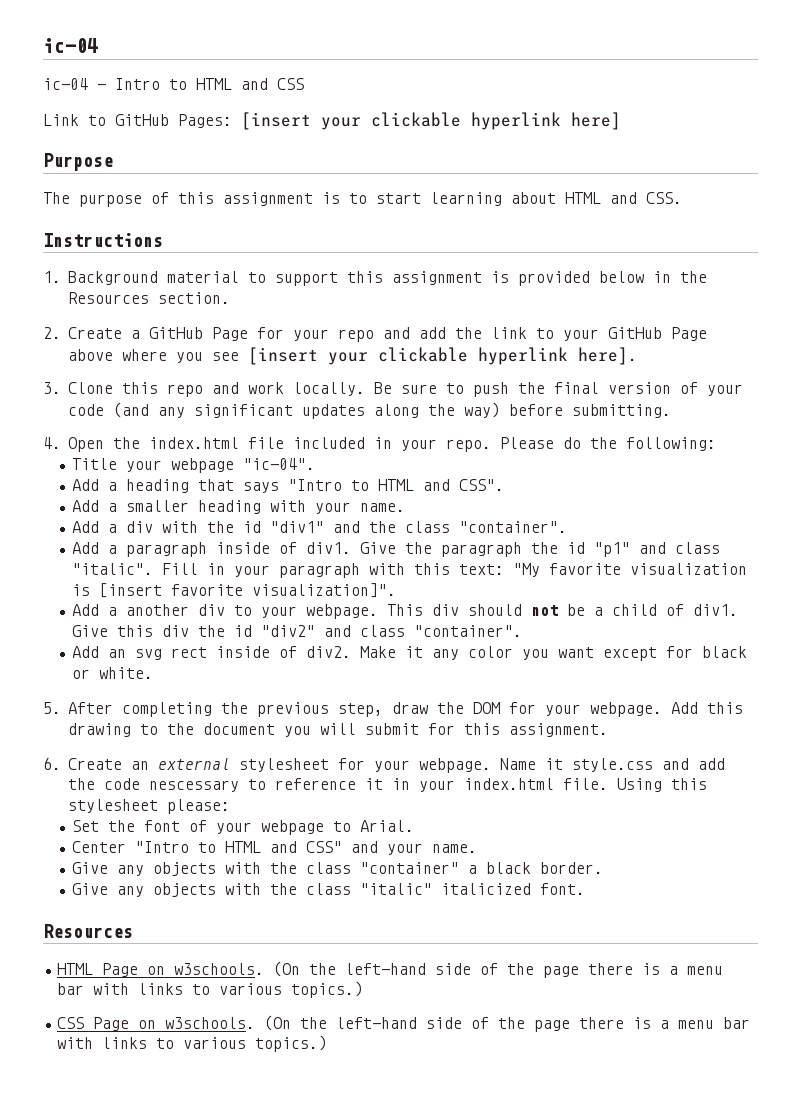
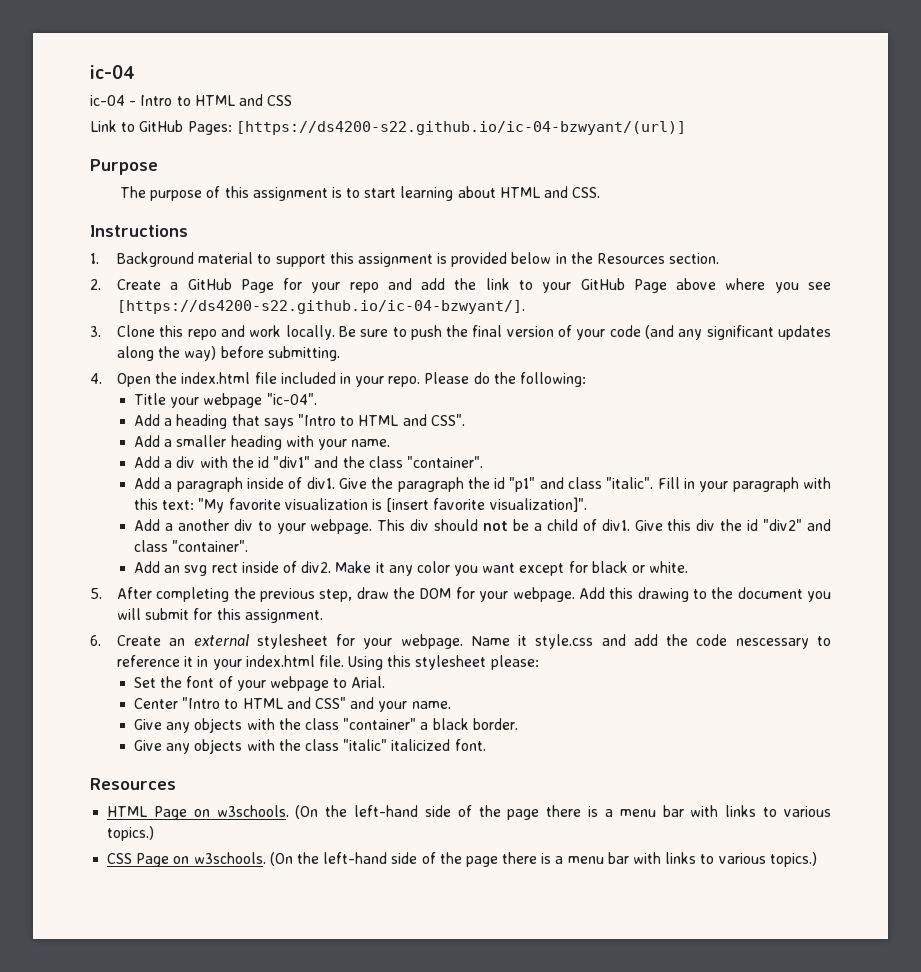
- Link to GitHub Pages: [insert your clickable hyperlink here]
+ Link to GitHub Pages: [https://ds4200-s22.github.io/ic-04-bzwyant/(url)]
- 2. Create a GitHub Page for your repo and add the link to your GitHub Page above where you see [insert your clickable hyperlink here].
+ 2. Create a GitHub Page for your repo and add the link to your GitHub Page above where you see [https://ds4200-s22.github.io/ic-04-bzwyant/].

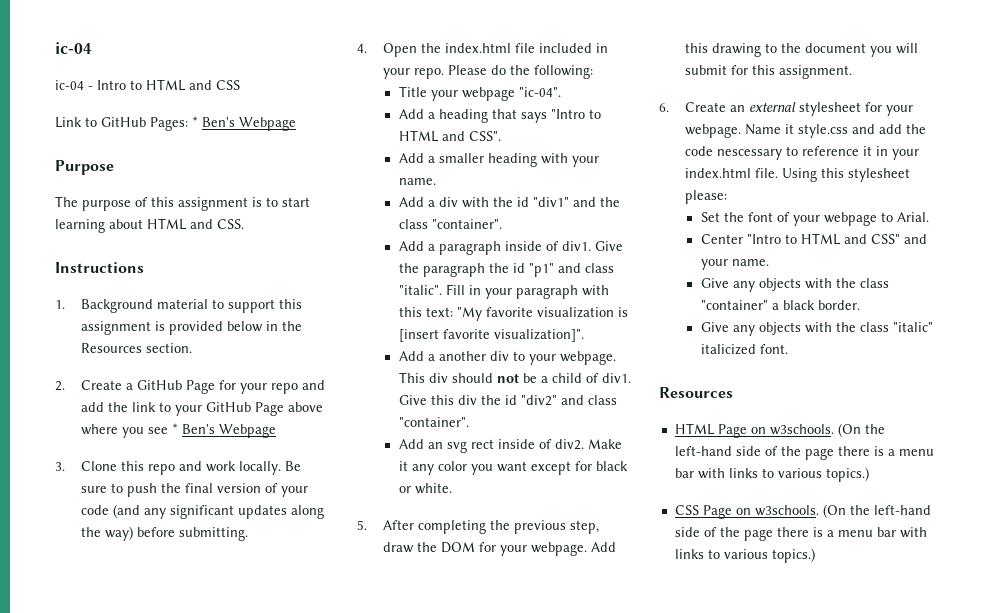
- Link to GitHub Pages: [https://ds4200-s22.github.io/ic-04-bzwyant/(url)]
+ Link to GitHub Pages: * Ben's Webpage
- 2. Create a GitHub Page for your repo and add the link to your GitHub Page above where you see [https://ds4200-s22.github.io/ic-04-bzwyant/].
+ 2. Create a GitHub Page for your repo and add the link to your GitHub Page above where you see * Ben's Webpage

